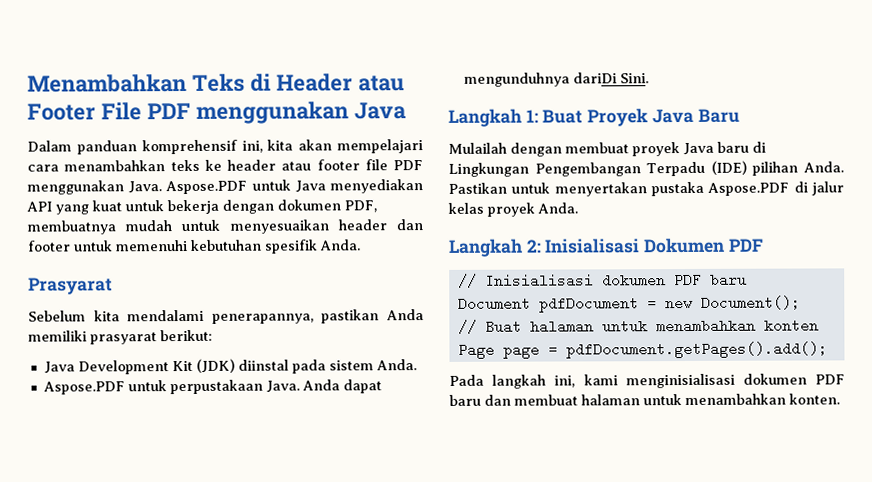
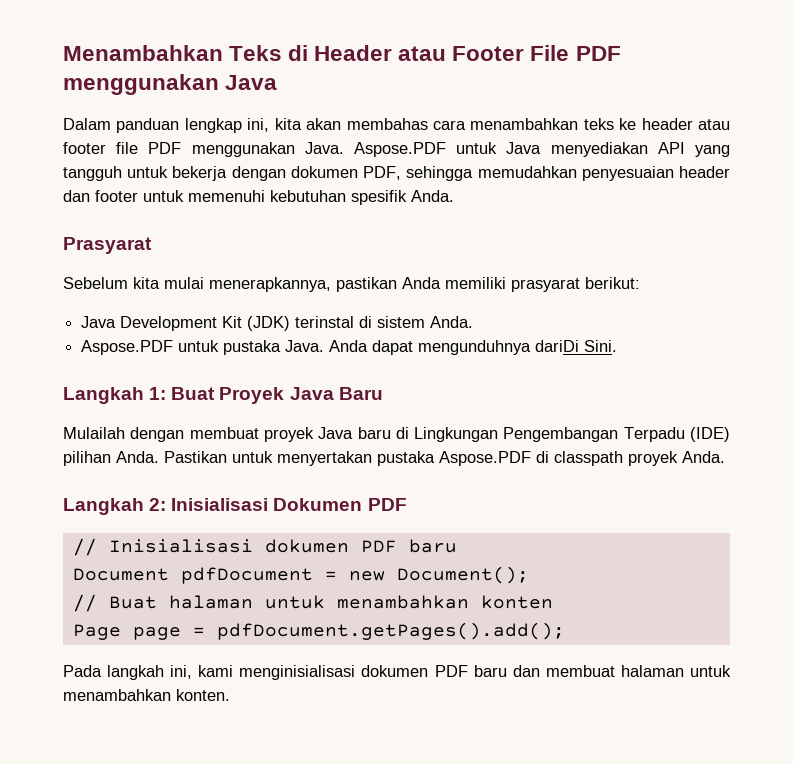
- Dalam panduan komprehensif ini, kita akan mempelajari cara menambahkan teks ke header atau footer file PDF menggunakan Java.
+ Dalam panduan lengkap ini, kita akan membahas cara menambahkan teks ke header atau footer file PDF menggunakan Java.
- Aspose.PDF untuk Java menyediakan API yang kuat untuk bekerja dengan dokumen PDF, membuatnya mudah untuk menyesuaikan header dan footer untuk memenuhi kebutuhan spesifik Anda.
+ Aspose.PDF untuk Java menyediakan API yang tangguh untuk bekerja dengan dokumen PDF, sehingga memudahkan penyesuaian header dan footer untuk memenuhi kebutuhan spesifik Anda.
- Sebelum kita mendalami penerapannya, pastikan Anda memiliki prasyarat berikut:
+ Sebelum kita mulai menerapkannya, pastikan Anda memiliki prasyarat berikut:
- Java Development Kit (JDK) diinstal pada sistem Anda.
+ Java Development Kit (JDK) terinstal di sistem Anda.
- Aspose.PDF untuk perpustakaan Java.
+ Aspose.PDF untuk pustaka Java.
- Pastikan untuk menyertakan pustaka Aspose.PDF di jalur kelas proyek Anda.
+ Pastikan untuk menyertakan pustaka Aspose.PDF di classpath proyek Anda.

